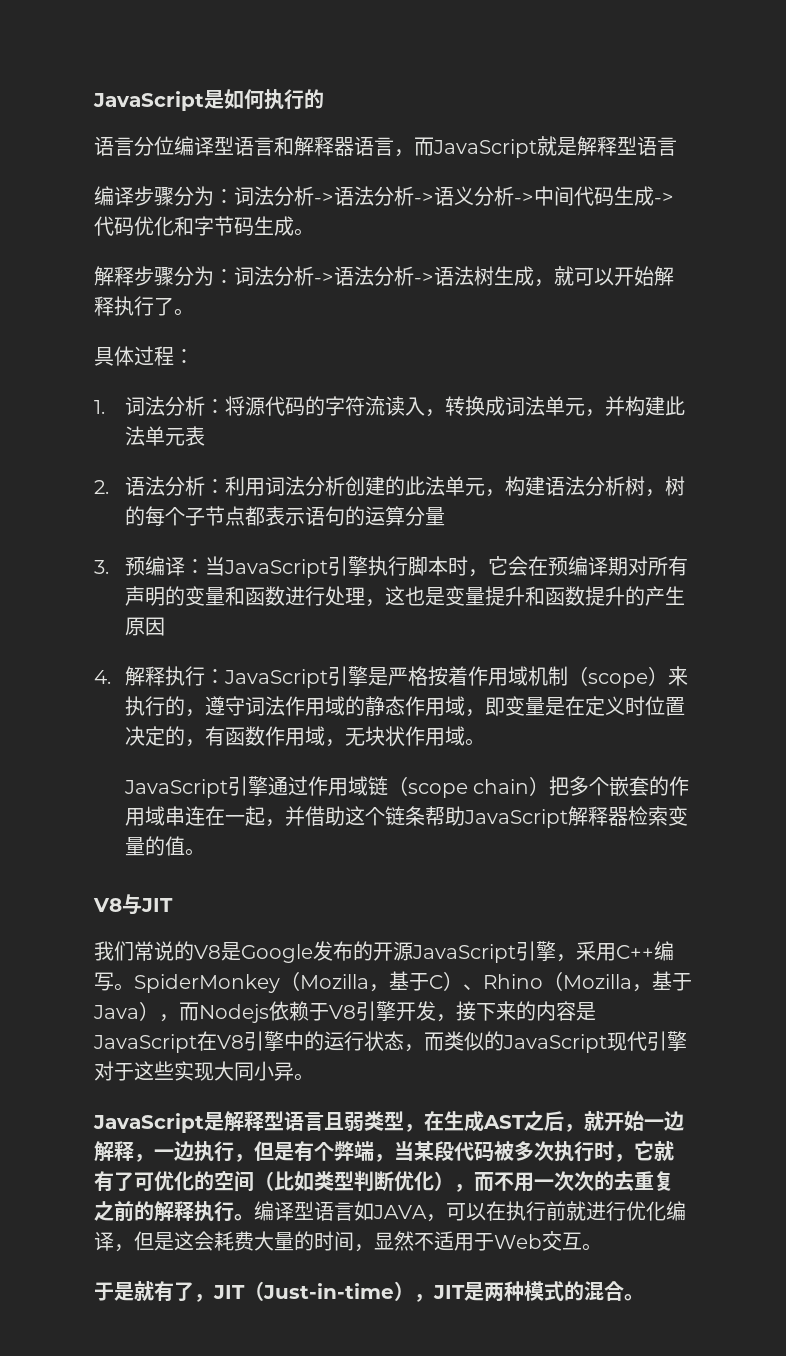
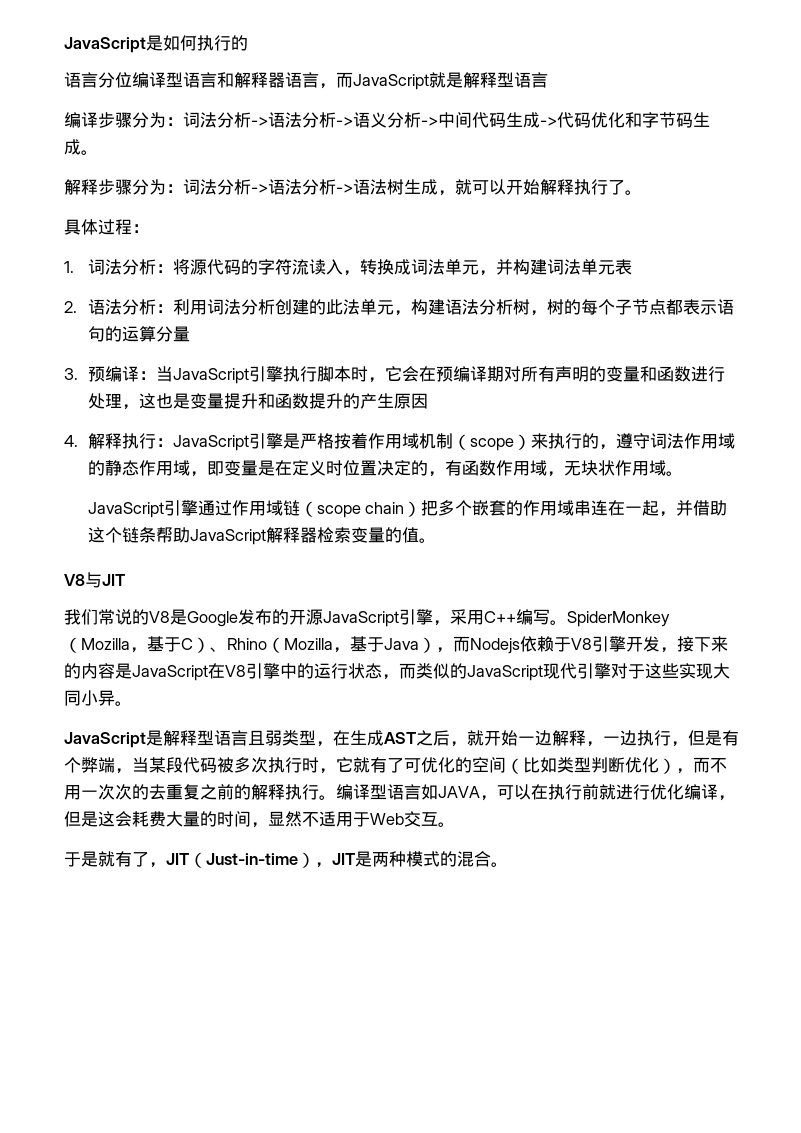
- 1.词法分析：将源代码的字符流读入，转换成词法单元，并构建此法单元表
+ 1.词法分析：将源代码的字符流读入，转换成词法单元，并构建词法单元表

